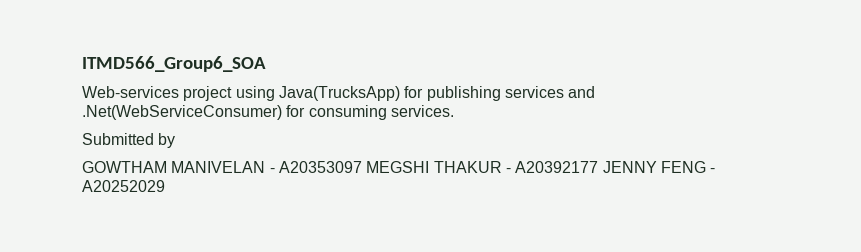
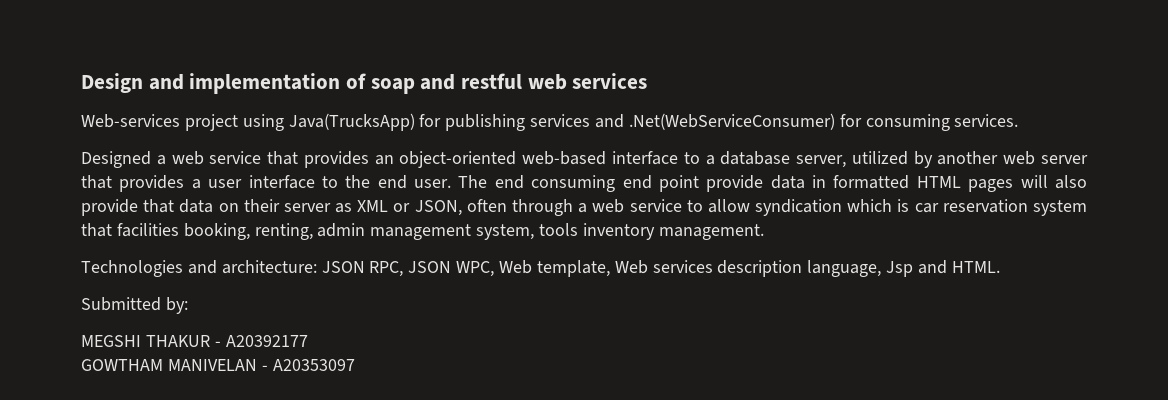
- ITMD566_Group6_SOA
+ Design and implementation of soap and restful web services
- Submitted by
- GOWTHAM MANIVELAN - A20353097 MEGSHI THAKUR - A20392177 JENNY FENG - A20252029
+ Designed a web service that provides an object-oriented web-based interface to a database server, utilized by another web server that provides a user interface to the end user. The end consuming end point provide data in formatted HTML pages will also provide that data on their server as XML or JSON, often through a web service to allow syndication which is car reservation system that facilities booking, renting, admin management system, tools inventory management.
+ Technologies and architecture: JSON RPC, JSON WPC, Web template, Web services description language, Jsp and HTML.
+ Submitted by:
+ MEGSHI THAKUR - A20392177
+ GOWTHAM MANIVELAN - A20353097

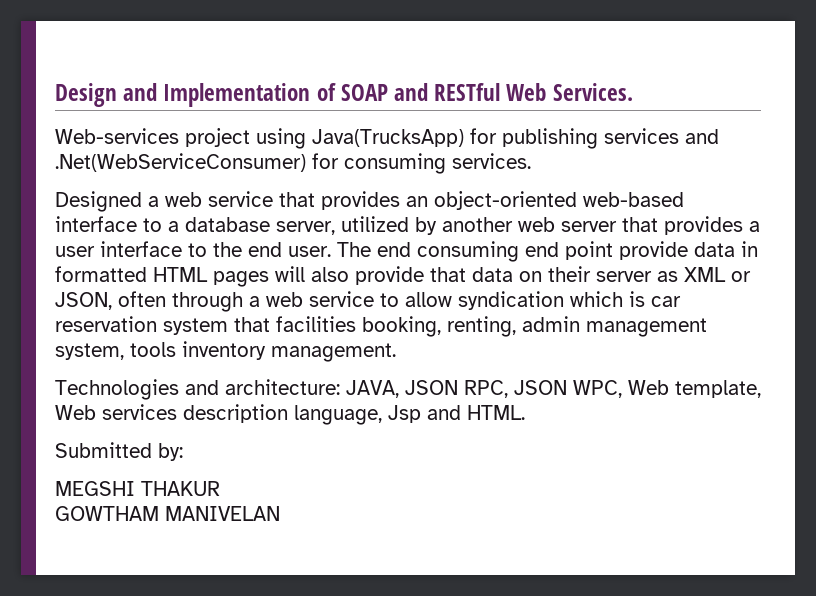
- Design and implementation of soap and restful web services
+ Design and Implementation of SOAP and RESTful Web Services.
- Technologies and architecture: JSON RPC, JSON WPC, Web template, Web services description language, Jsp and HTML.
+ Technologies and architecture: JAVA, JSON RPC, JSON WPC, Web template, Web services description language, Jsp and HTML.
- MEGSHI THAKUR - A20392177
+ MEGSHI THAKUR
- GOWTHAM MANIVELAN - A20353097
+ GOWTHAM MANIVELAN

